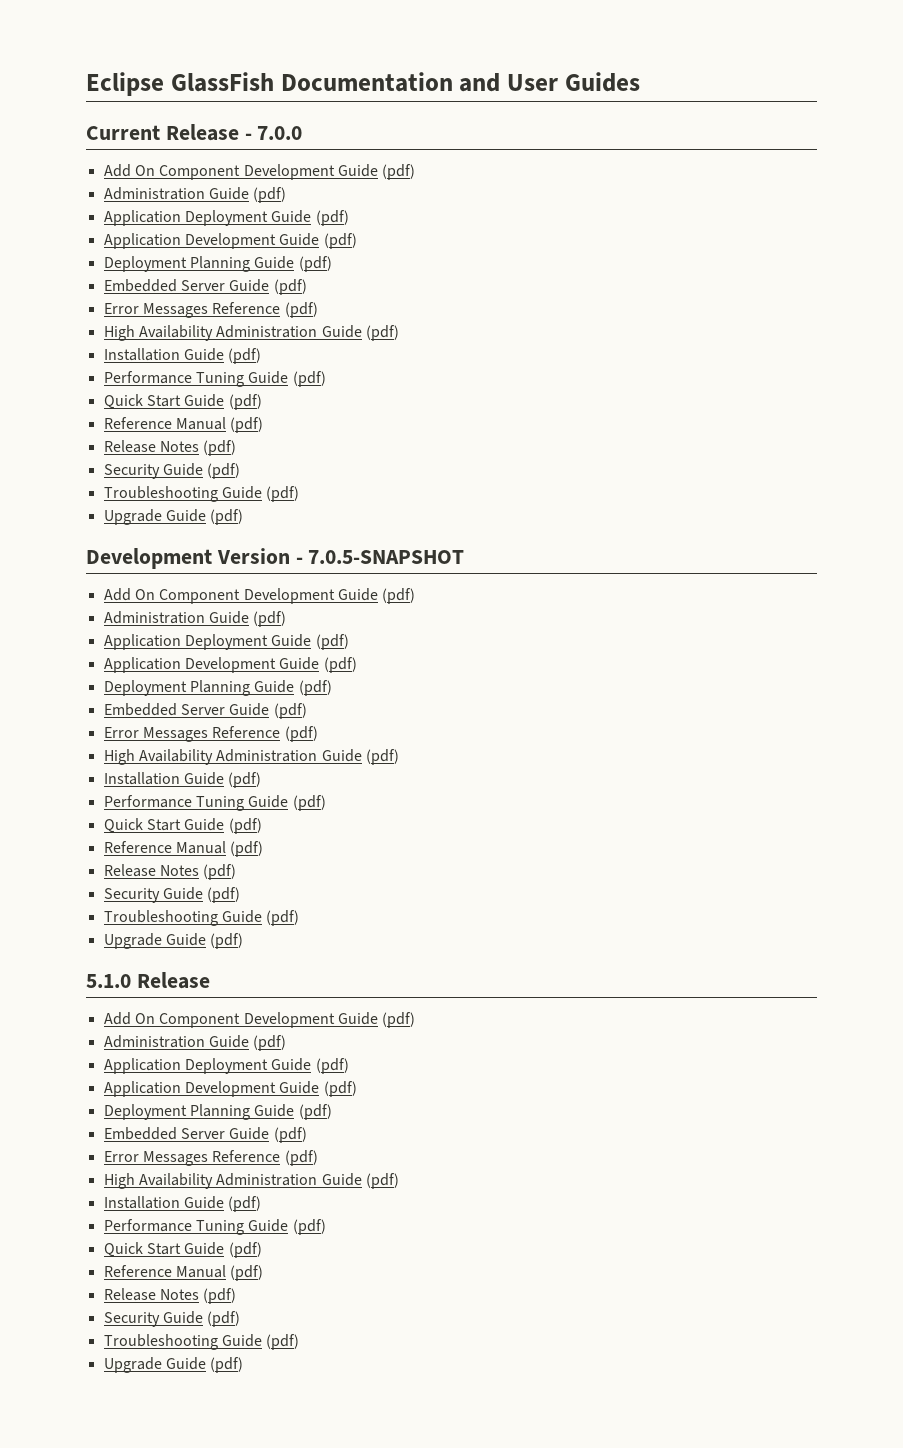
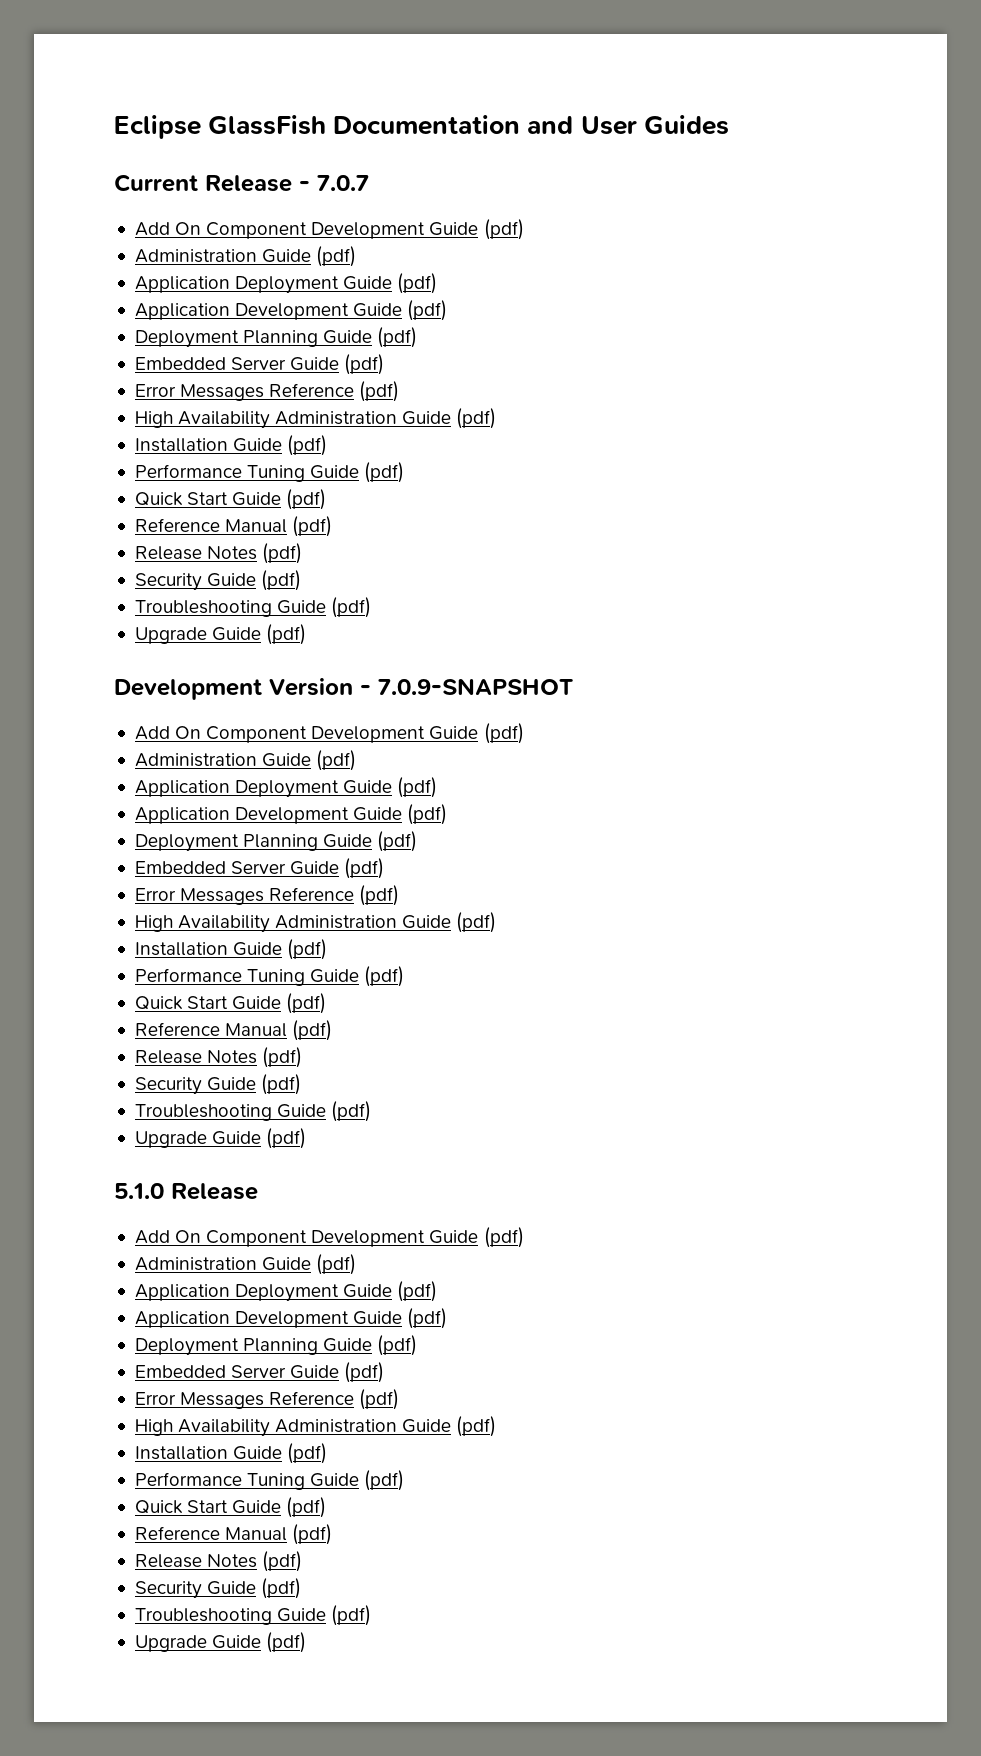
- Current Release - 7.0.0
+ Current Release - 7.0.7
- Development Version - 7.0.5-SNAPSHOT
+ Development Version - 7.0.9-SNAPSHOT

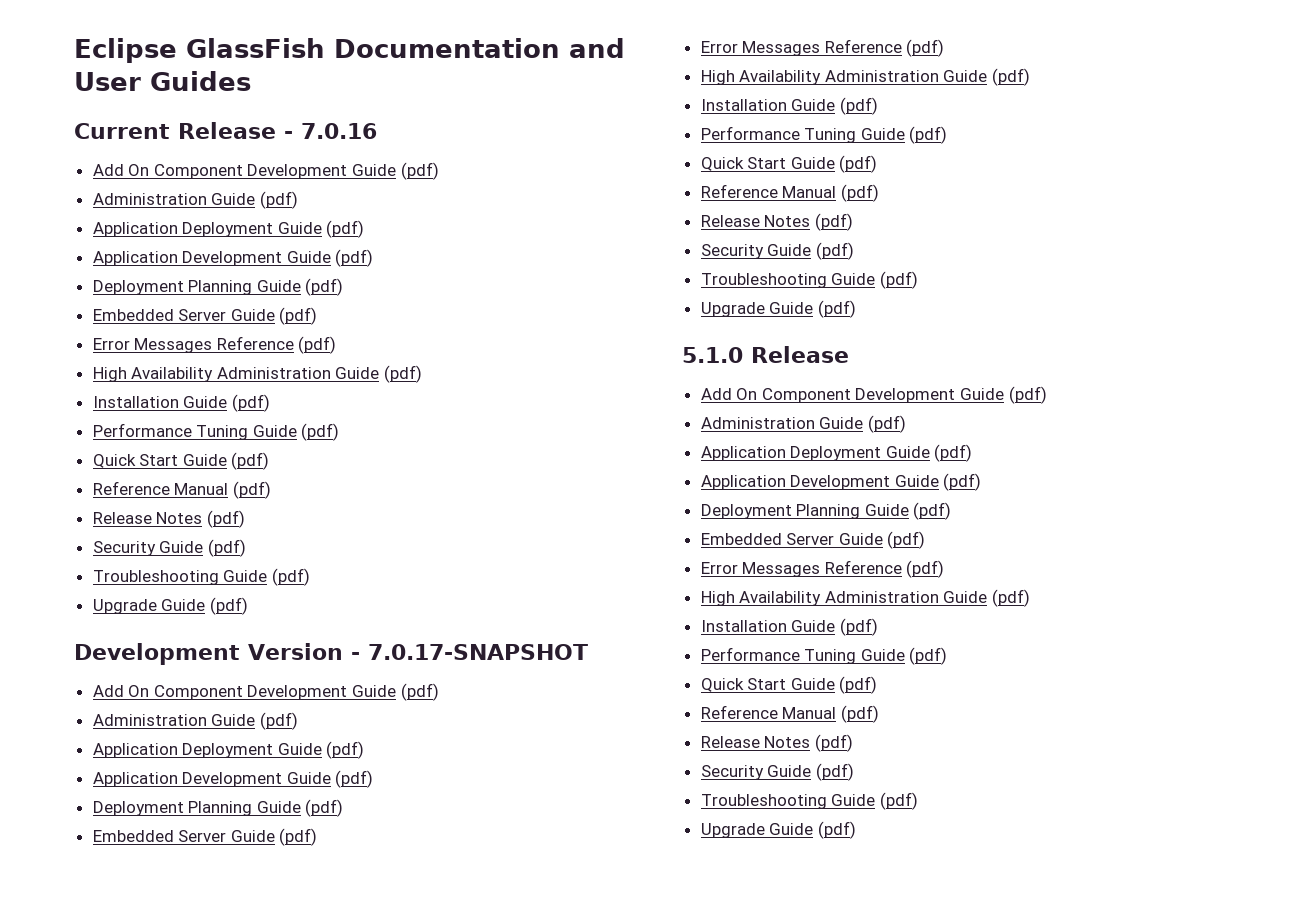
- Current Release - 7.0.7
+ Current Release - 7.0.16
- Development Version - 7.0.9-SNAPSHOT
+ Development Version - 7.0.17-SNAPSHOT

